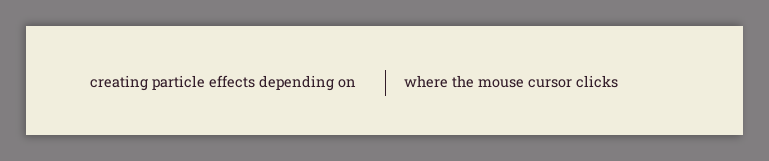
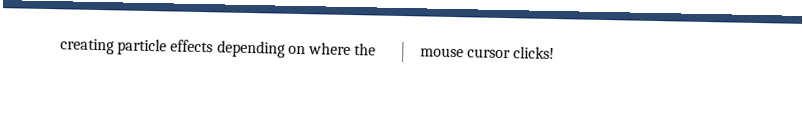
- creating particle effects depending on where the mouse cursor clicks
+ creating particle effects depending on where the mouse cursor clicks!

